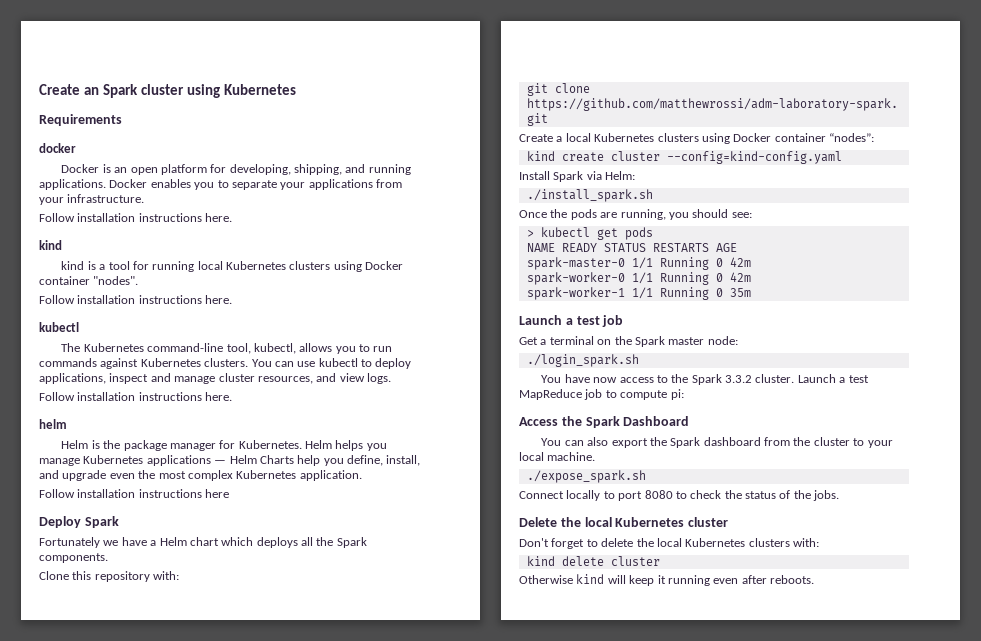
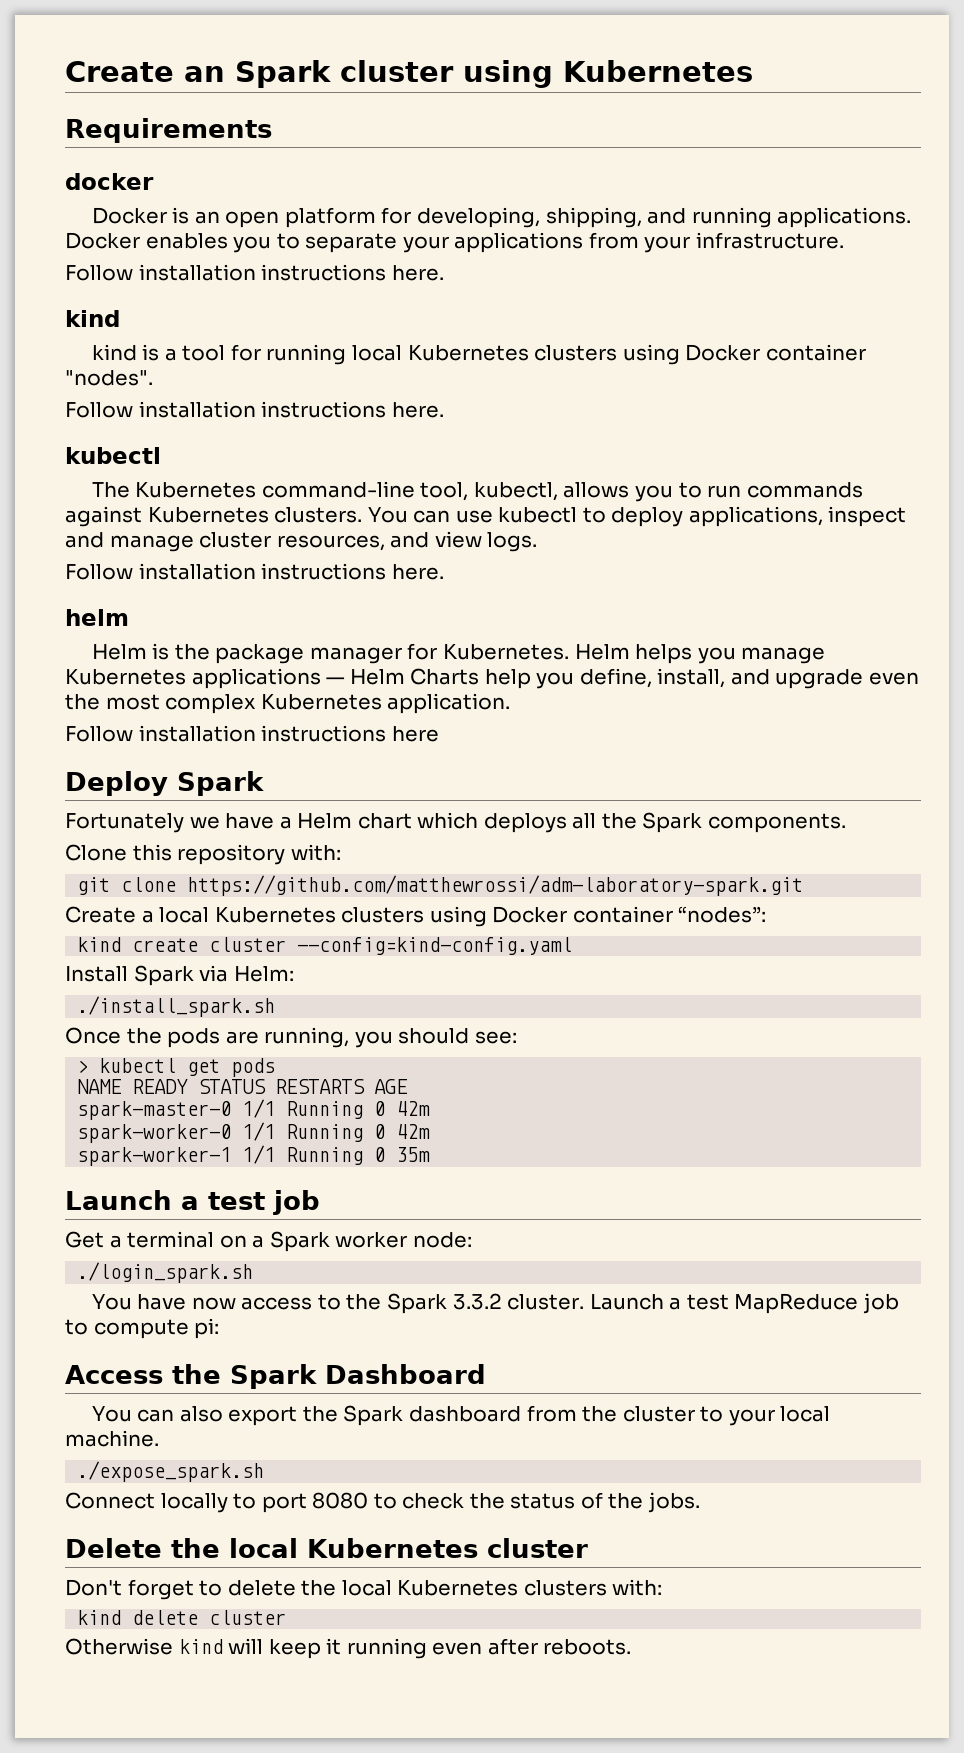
- Get a terminal on the Spark master node:
+ Get a terminal on a Spark worker node:

